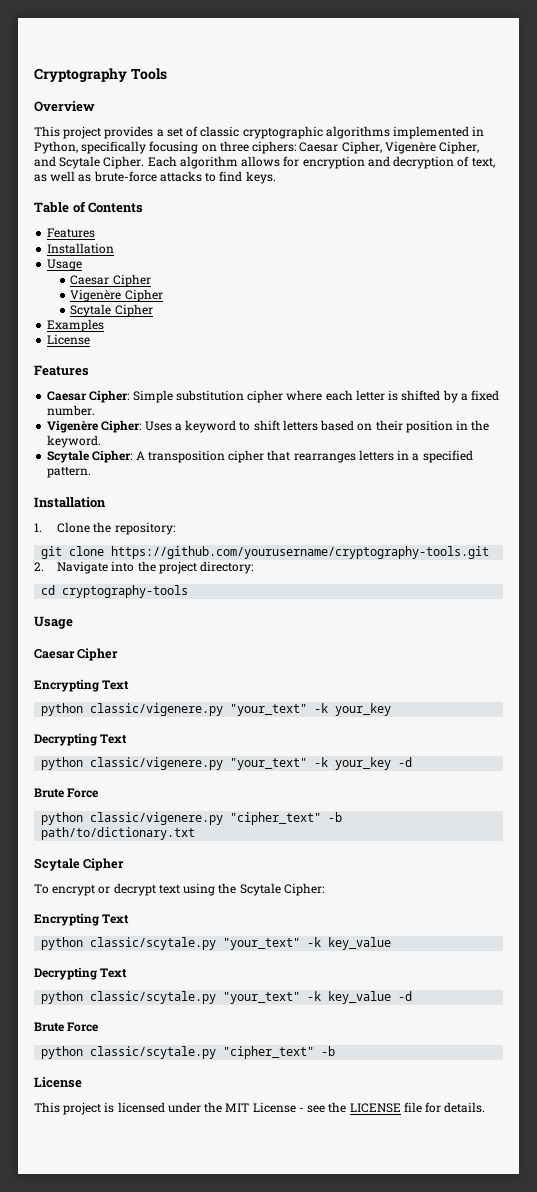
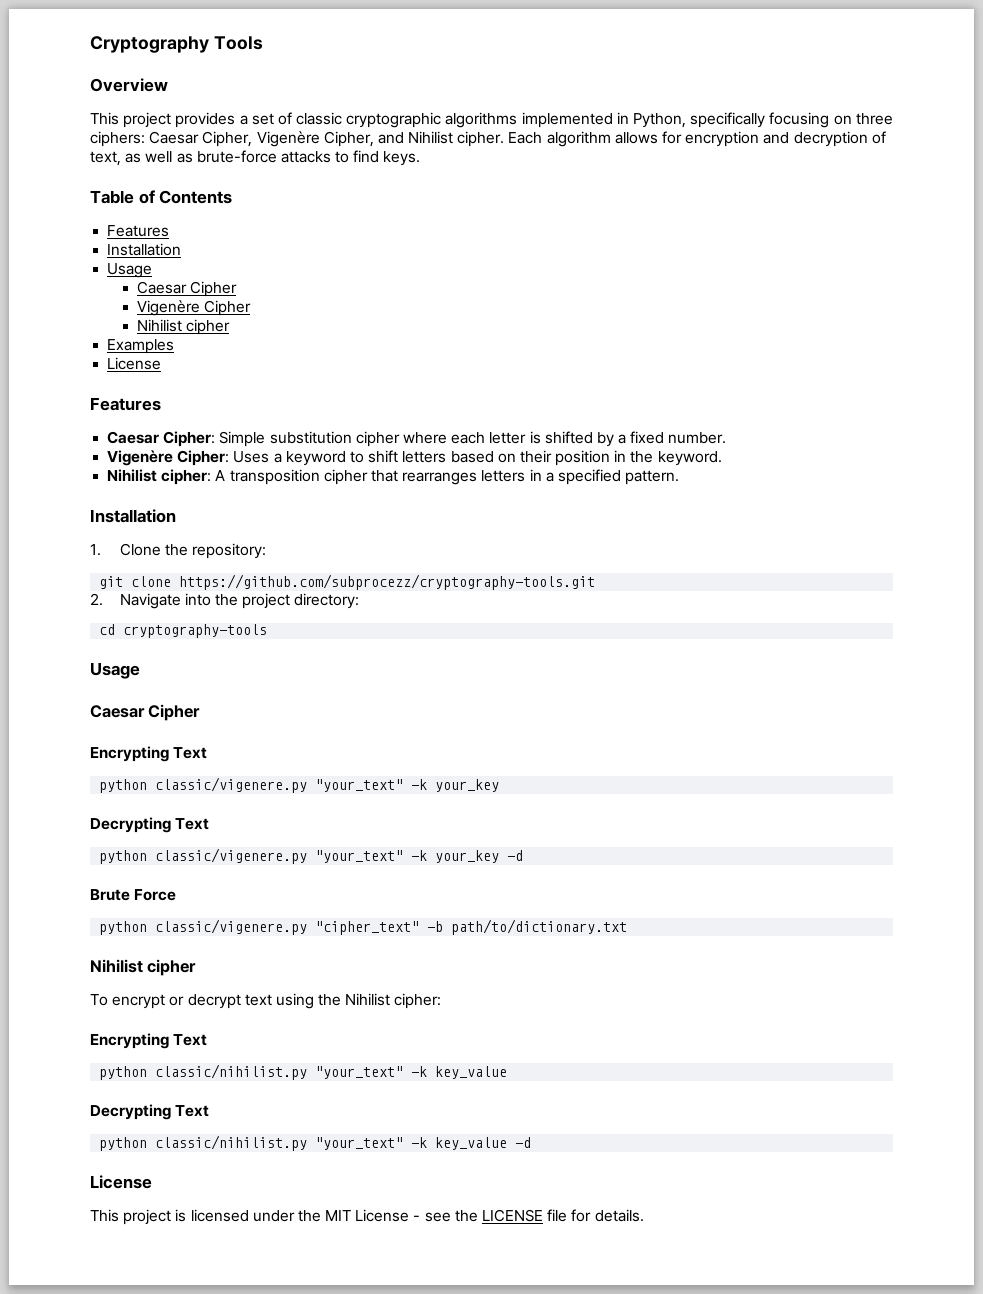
- This project provides a set of classic cryptographic algorithms implemented in Python, specifically focusing on three ciphers: Caesar Cipher, Vigenère Cipher, and Scytale Cipher.
+ This project provides a set of classic cryptographic algorithms implemented in Python, specifically focusing on three ciphers: Caesar Cipher, Vigenère Cipher, and Nihilist cipher.
  Vigenère Cipher
- Scytale Cipher
+ Nihilist cipher
- Scytale Cipher: A transposition cipher that rearranges letters in a specified pattern.
+ Nihilist cipher: A transposition cipher that rearranges letters in a specified pattern.
- git clone https://github.com/yourusername/cryptography-tools.git
+ git clone https://github.com/subprocezz/cryptography-tools.git
  python classic/vigenere.py "cipher_text" -b path/to/dictionary.txt
- Scytale Cipher
+ Nihilist cipher
- To encrypt or decrypt text using the Scytale Cipher:
+ To encrypt or decrypt text using the Nihilist cipher:
  Encrypting Text
- python classic/scytale.py "your_text" -k key_value
+ python classic/nihilist.py "your_text" -k key_value
- python classic/scytale.py "your_text" -k key_value -d
- Brute Force
- python classic/scytale.py "cipher_text" -b
+ python classic/nihilist.py "your_text" -k key_value -d

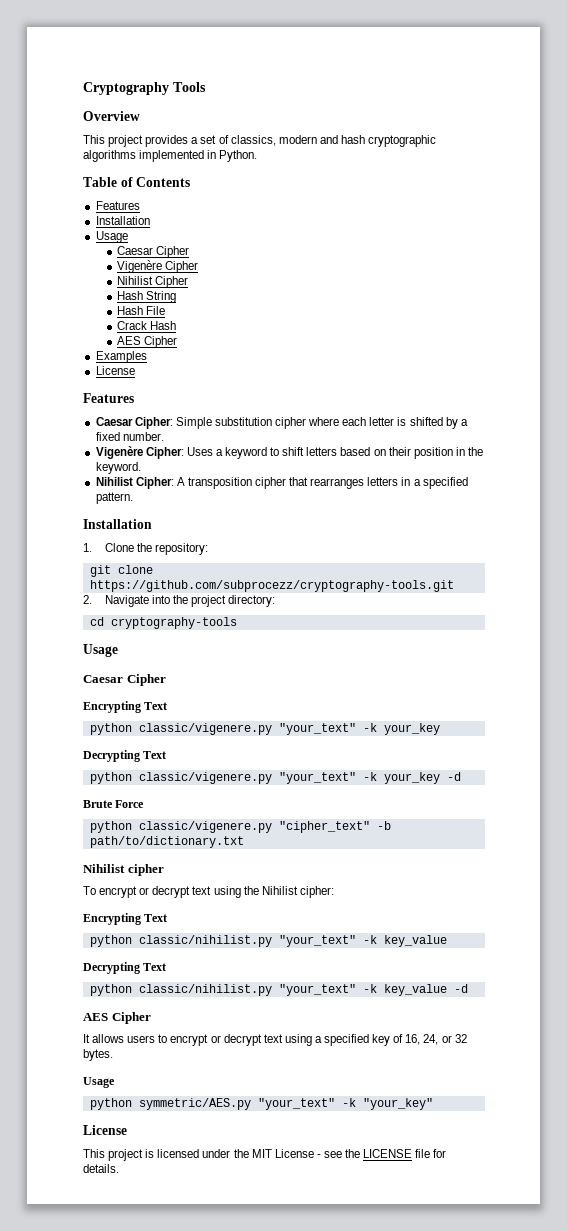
- This project provides a set of classic cryptographic algorithms implemented in Python, specifically focusing on three ciphers: Caesar Cipher, Vigenère Cipher, and Nihilist cipher. Each algorithm allows for encryption and decryption of text, as well as brute-force attacks to find keys.
+ This project provides a set of classics, modern and hash cryptographic algorithms implemented in Python.
  Vigenère Cipher
- Nihilist cipher
+ Nihilist Cipher
+ Hash String
+ Hash File
+ Crack Hash
+ AES Cipher
- Nihilist cipher: A transposition cipher that rearranges letters in a specified pattern.
+ Nihilist Cipher: A transposition cipher that rearranges letters in a specified pattern.
  python classic/nihilist.py "your_text" -k key_value -d
+ AES Cipher
+ It allows users to encrypt or decrypt text using a specified key of 16, 24, or 32 bytes.
+ Usage
+ python symmetric/AES.py "your_text" -k "your_key"

